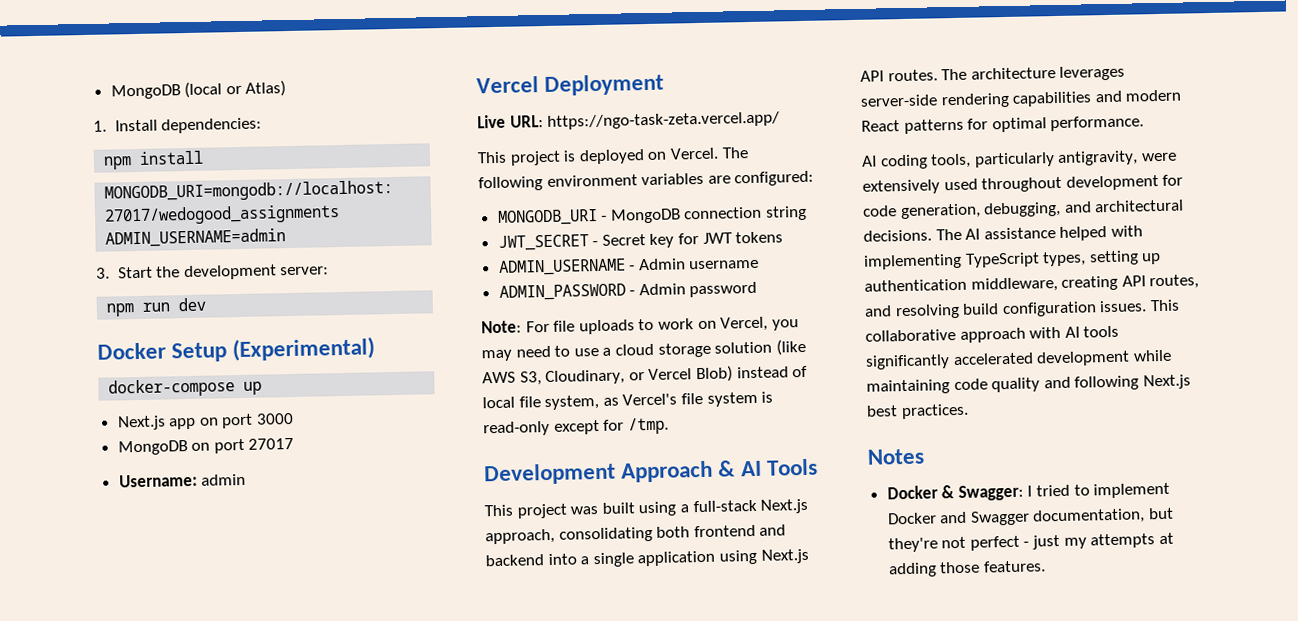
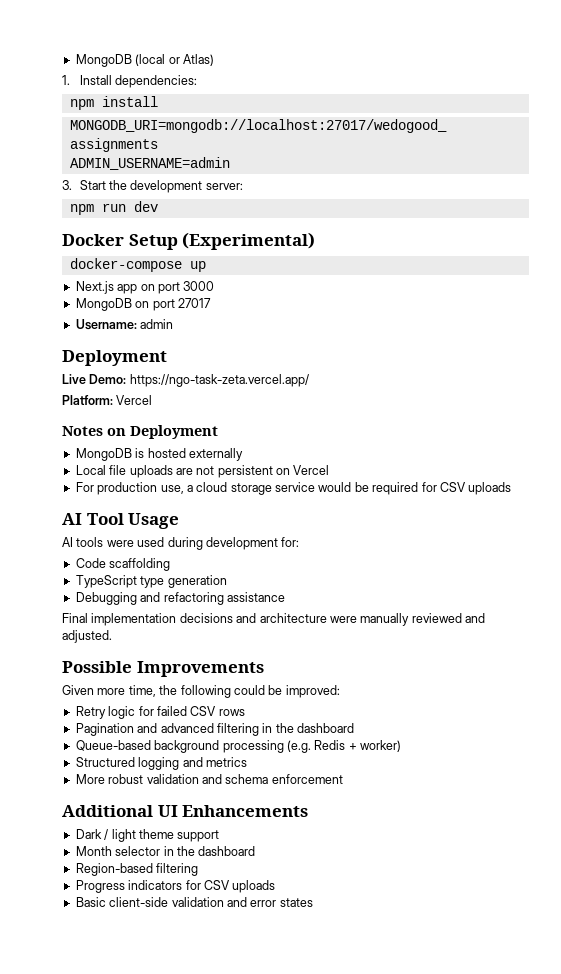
  Username: admin
- Vercel Deployment
+ Deployment
- Live URL: https://ngo-task-zeta.vercel.app/
+ Live Demo: https://ngo-task-zeta.vercel.app/
- This project is deployed on Vercel. The following environment variables are configured:
- MONGODB_URI - MongoDB connection string
- JWT_SECRET - Secret key for JWT tokens
- ADMIN_USERNAME - Admin username
- ADMIN_PASSWORD - Admin password
- Note: For file uploads to work on Vercel, you may need to use a cloud storage solution (like AWS S3, Cloudinary, or Vercel Blob) instead of local file system, as Vercel's file system is read-only except for /tmp.
- Development Approach & AI Tools
- This project was built using a full-stack Next.js approach, consolidating both frontend and backend into a single application using Next.js API routes. The architecture leverages server-side rendering capabilities and modern React patterns for optimal performance.
- AI coding tools, particularly antigravity, were extensively used throughout development for code generation, debugging, and architectural decisions. The AI assistance helped with implementing TypeScript types, setting up authentication middleware, creating API routes, and resolving build configuration issues. This collaborative approach with AI tools significantly accelerated development while maintaining code quality and following Next.js best practices.
- Notes
- Docker & Swagger: I tried to implement Docker and Swagger documentation, but they're not perfect - just my attempts at adding those features.
+ Platform: Vercel
+ Notes on Deployment
+ MongoDB is hosted externally
+ Local file uploads are not persistent on Vercel
+ For production use, a cloud storage service would be required for CSV uploads
+ AI Tool Usage
+ AI tools were used during development for:
+ Code scaffolding
+ TypeScript type generation
+ Debugging and refactoring assistance
+ Final implementation decisions and architecture were manually reviewed and adjusted.
+ Possible Improvements
+ Given more time, the following could be improved:
+ Retry logic for failed CSV rows
+ Pagination and advanced filtering in the dashboard
+ Queue-based background processing (e.g. Redis + worker)
+ Structured logging and metrics
+ More robust validation and schema enforcement
+ Additional UI Enhancements
+ Dark / light theme support
+ Month selector in the dashboard
+ Region-based filtering
+ Progress indicators for CSV uploads
+ Basic client-side validation and error states

